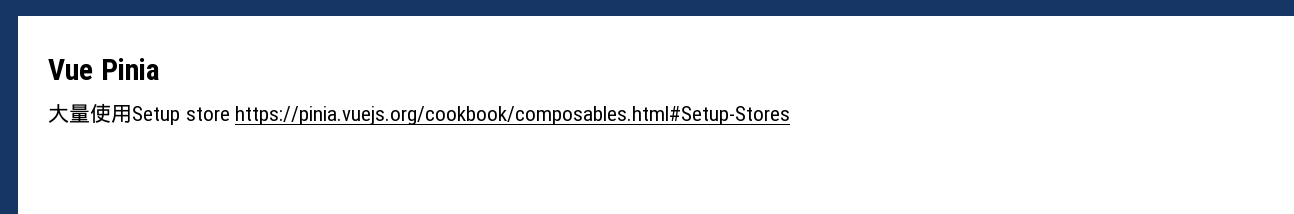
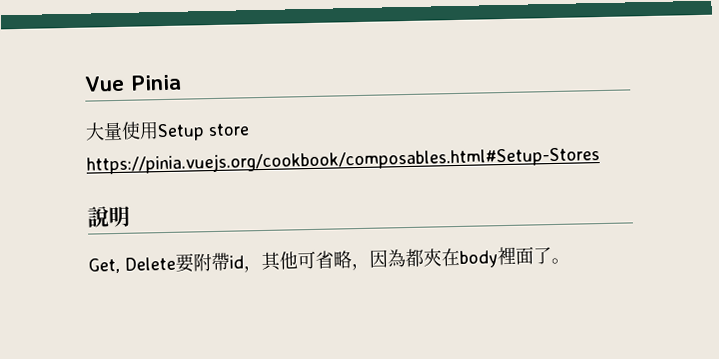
+ 說明
+ Get, Delete要附帶id，其他可省略，因為都夾在body裡面了。

